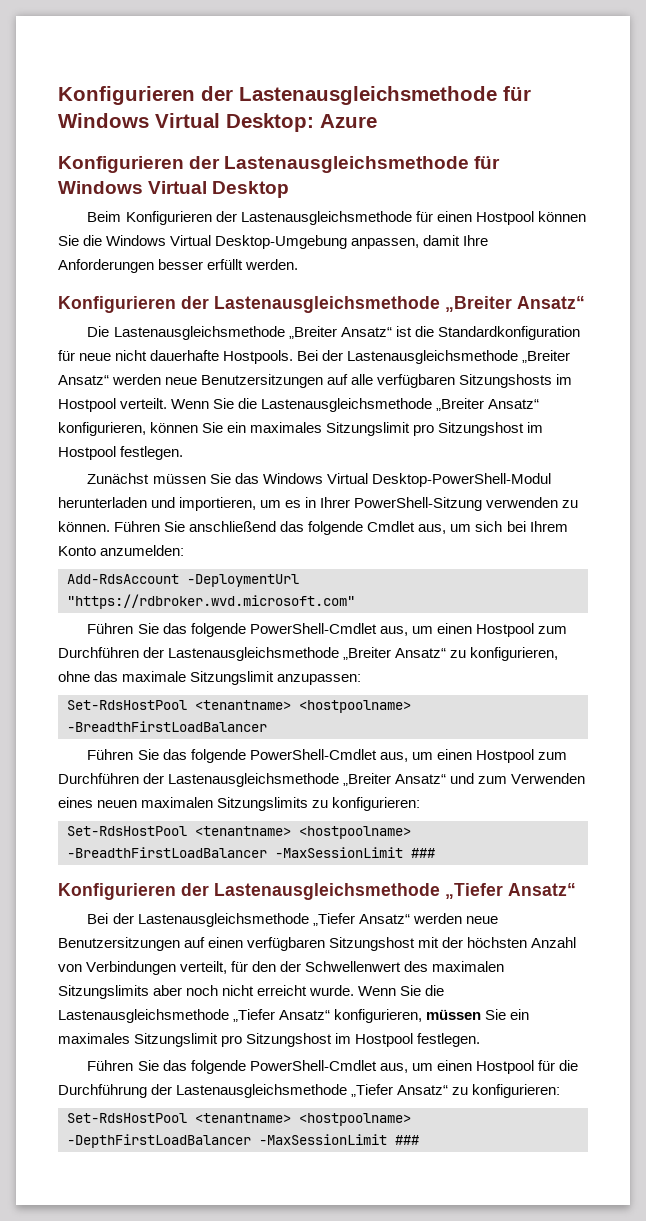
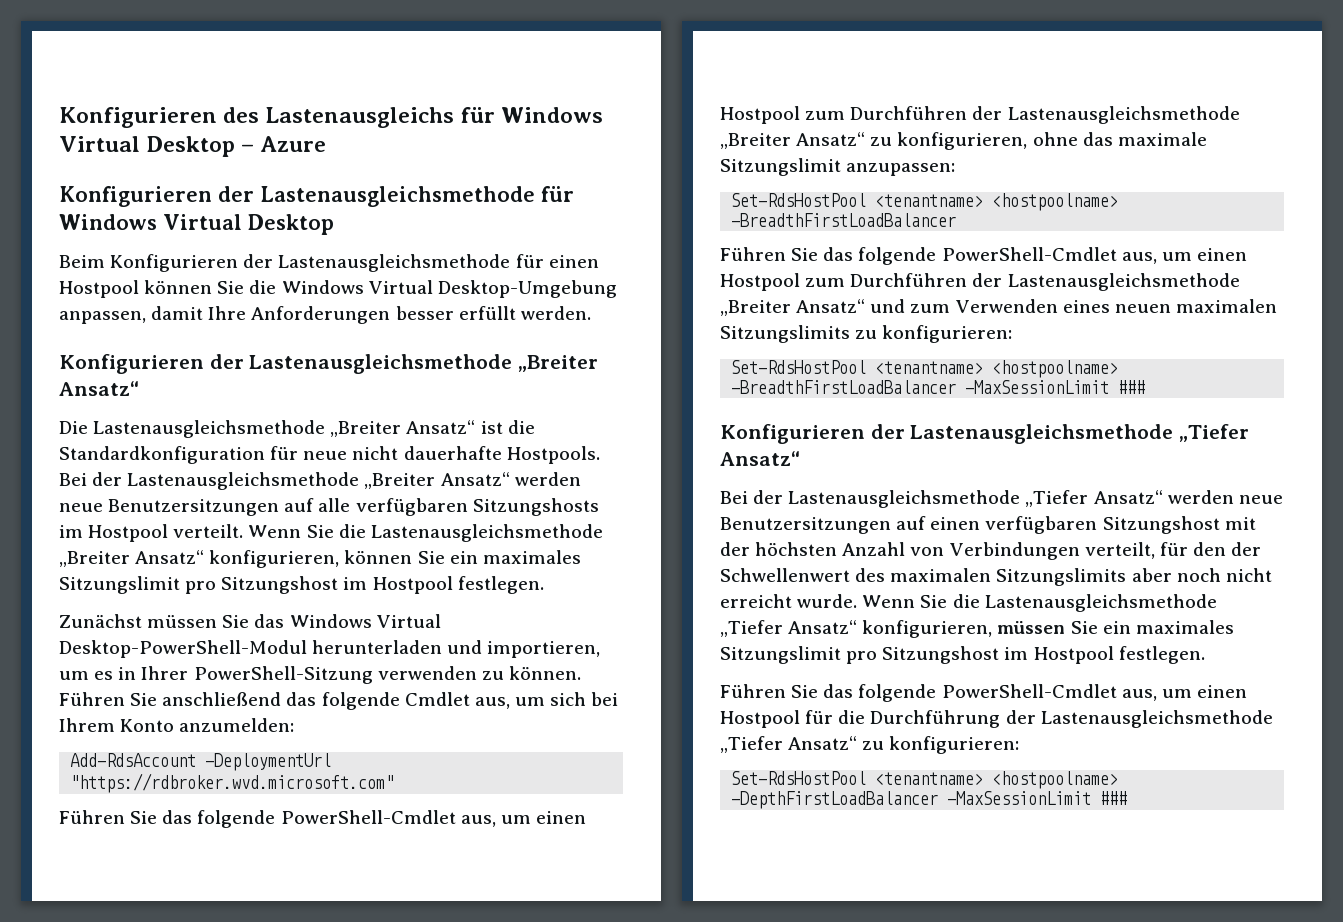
- Konfigurieren der Lastenausgleichsmethode für Windows Virtual Desktop: Azure
+ Konfigurieren des Lastenausgleichs für Windows Virtual Desktop – Azure

